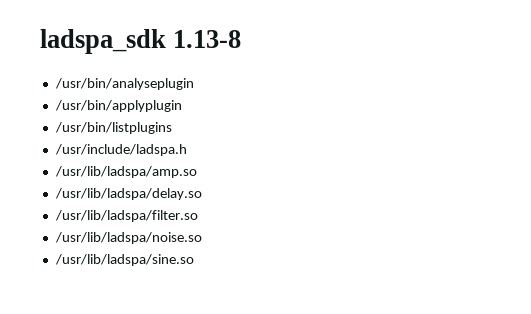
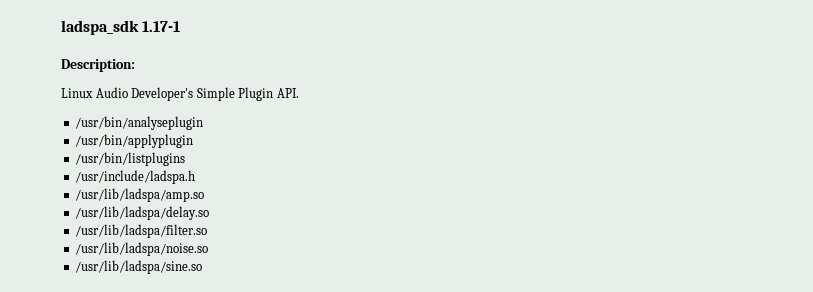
- ladspa_sdk 1.13-8
+ ladspa_sdk 1.17-1
+ Description:
+ Linux Audio Developer's Simple Plugin API.

